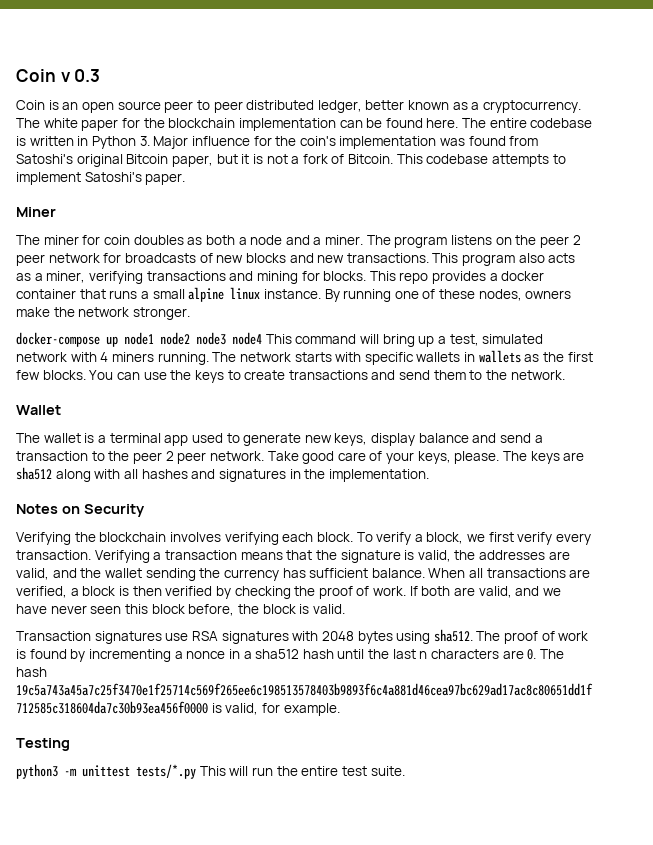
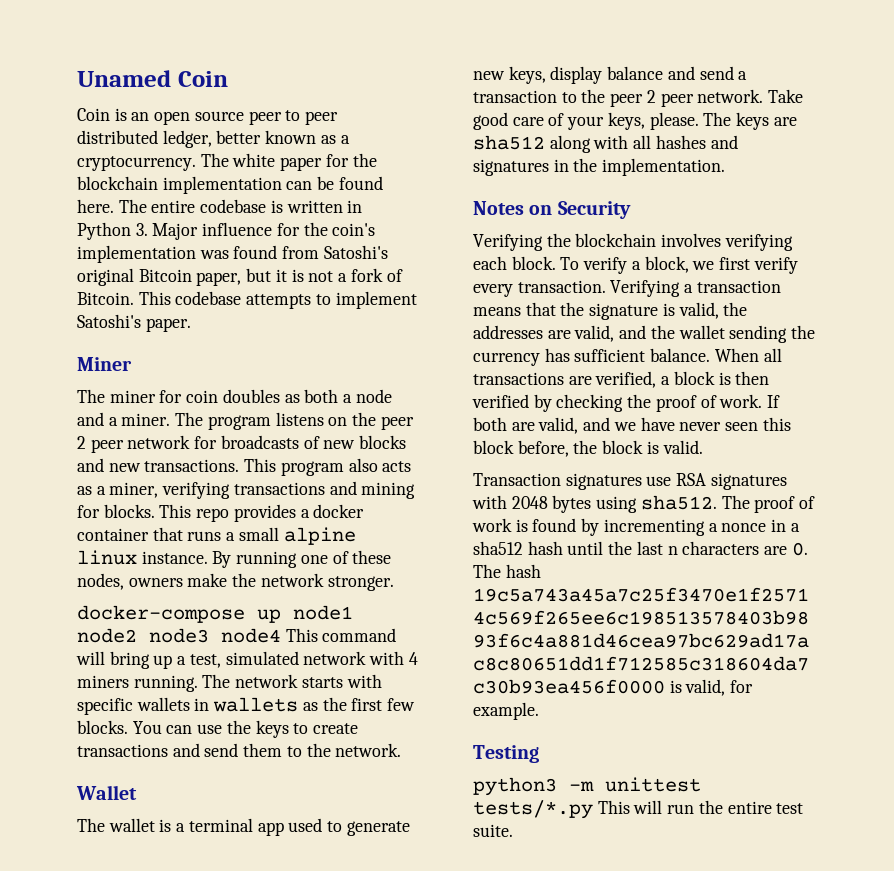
- Coin v 0.3
+ Unamed Coin

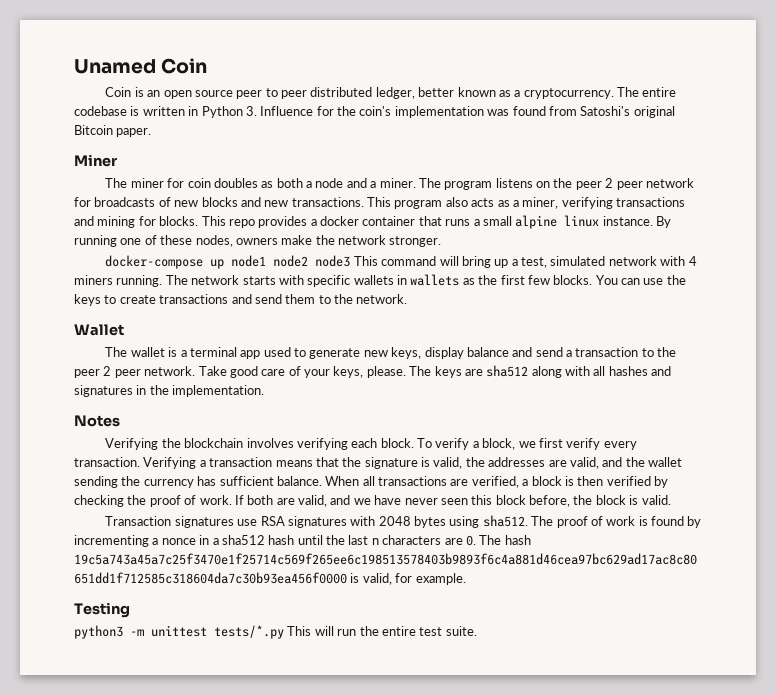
- The white paper for the blockchain implementation can be found here. The entire codebase is written in Python 3. Major influence for the coin's implementation was found from Satoshi's original Bitcoin paper, but it is not a fork of Bitcoin. This codebase attempts to implement Satoshi's paper.
+ The entire codebase is written in Python 3. Influence for the coin's implementation was found from Satoshi's original Bitcoin paper.
- docker-compose up node1 node2 node3 node4 This command will bring up a test, simulated network with 4 miners running.
+ docker-compose up node1 node2 node3 This command will bring up a test, simulated network with 4 miners running.
- Notes on Security
+ Notes

